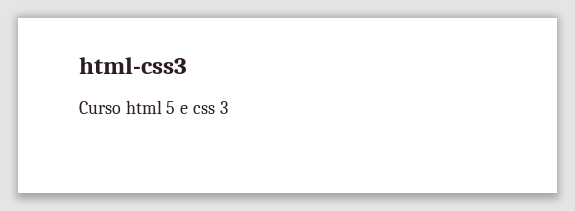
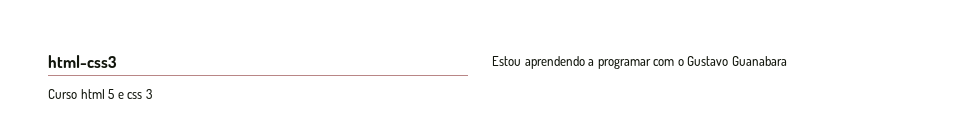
+ Estou aprendendo a programar com o Gustavo Guanabara

